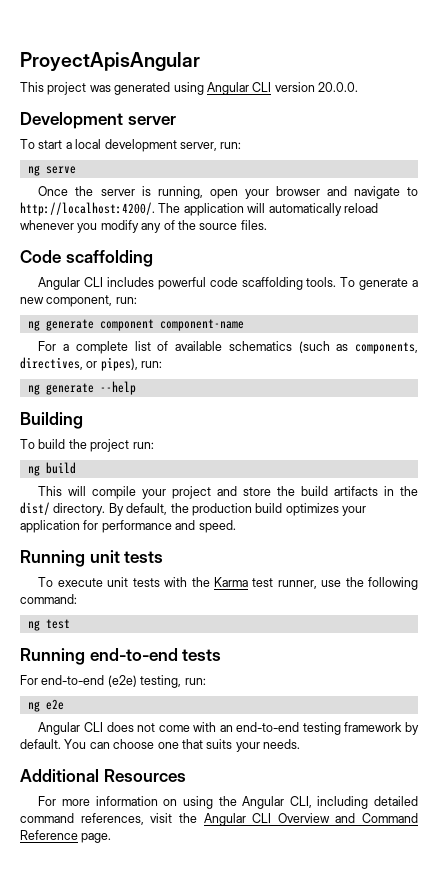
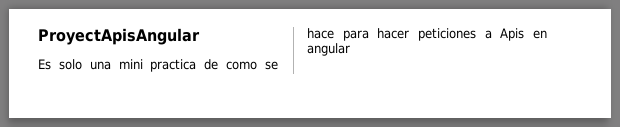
- This project was generated using Angular CLI version 20.0.0.
- Development server
- To start a local development server, run:
- ng serve
- Once the server is running, open your browser and navigate to http://localhost:4200/. The application will automatically reload whenever you modify any of the source files.
- Code scaffolding
- Angular CLI includes powerful code scaffolding tools. To generate a new component, run:
- ng generate component component-name
- For a complete list of available schematics (such as components, directives, or pipes), run:
- ng generate --help
- Building
- To build the project run:
- ng build
- This will compile your project and store the build artifacts in the dist/ directory. By default, the production build optimizes your application for performance and speed.
- Running unit tests
- To execute unit tests with the Karma test runner, use the following command:
- ng test
- Running end-to-end tests
- For end-to-end (e2e) testing, run:
- ng e2e
- Angular CLI does not come with an end-to-end testing framework by default. You can choose one that suits your needs.
- Additional Resources
- For more information on using the Angular CLI, including detailed command references, visit the Angular CLI Overview and Command Reference page.
+ Es solo una mini practica de como se hace para hacer peticiones a Apis en angular

